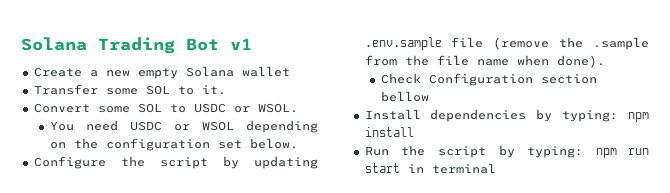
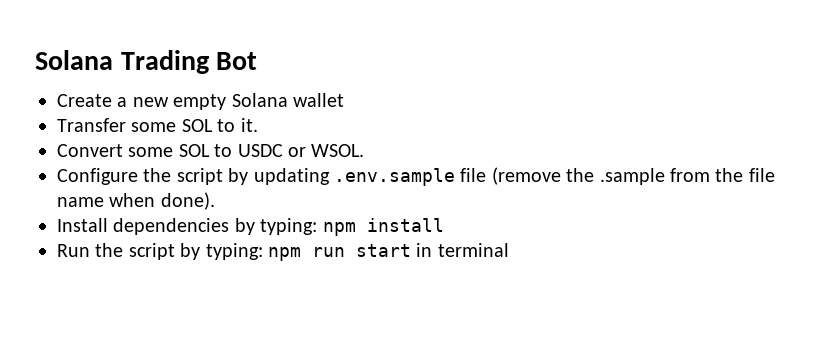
- Solana Trading Bot v1
+ Solana Trading Bot
- You need USDC or WSOL depending on the configuration set below.
- Check Configuration section bellow

